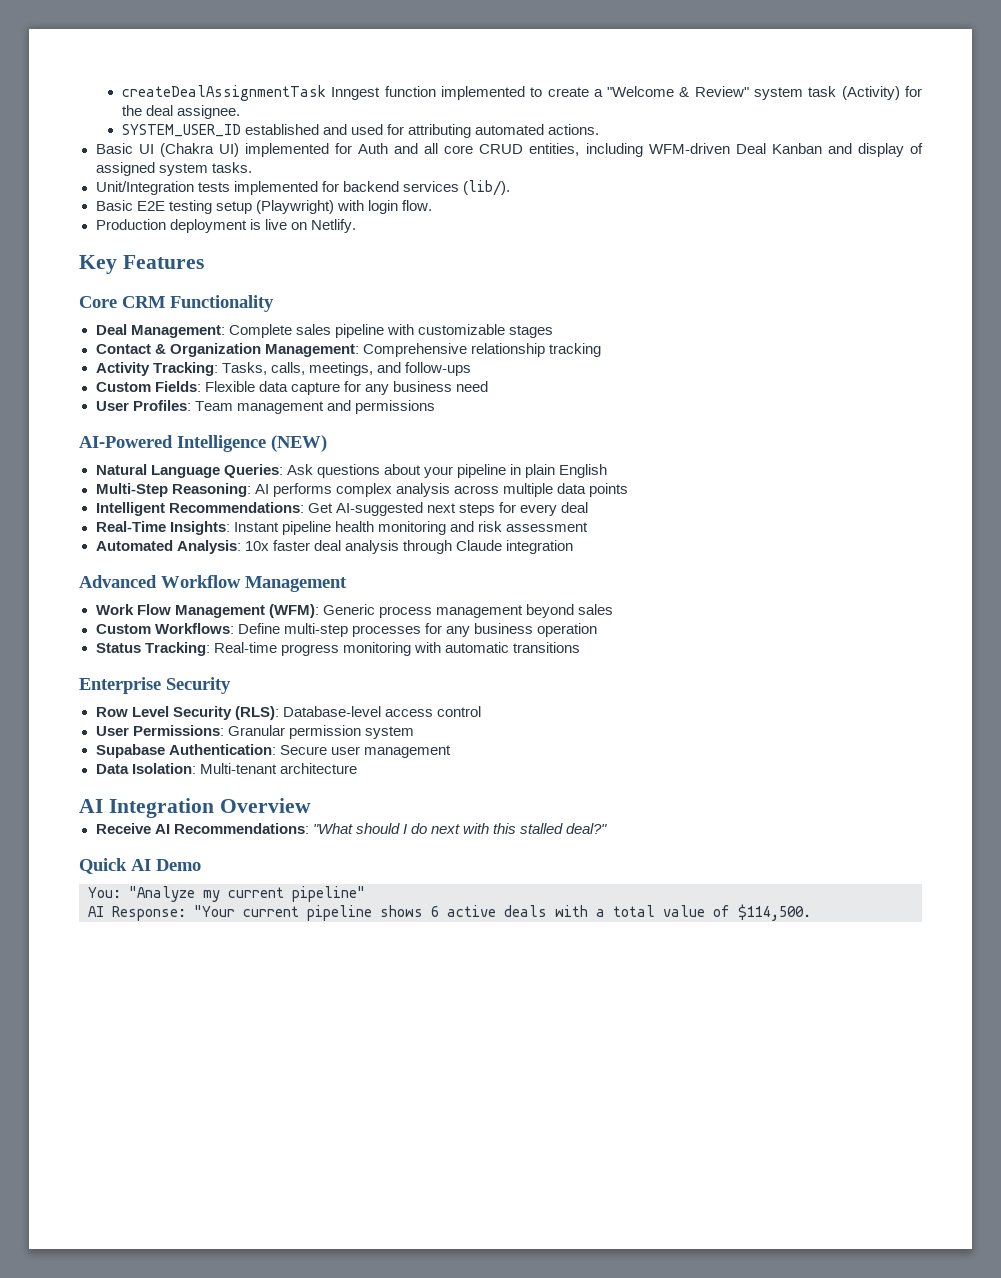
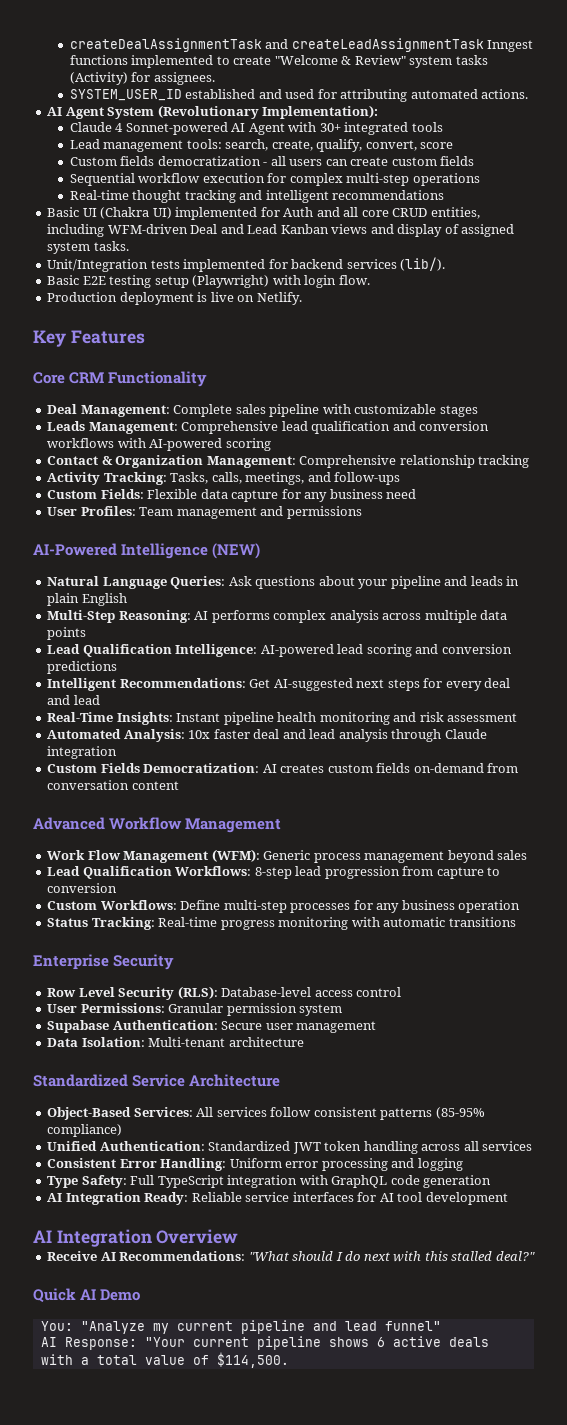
- createDealAssignmentTask Inngest function implemented to create a "Welcome & Review" system task (Activity) for the deal assignee.
+ createDealAssignmentTask and createLeadAssignmentTask Inngest functions implemented to create "Welcome & Review" system tasks (Activity) for assignees.
+ AI Agent System (Revolutionary Implementation):
+ Claude 4 Sonnet-powered AI Agent with 30+ integrated tools
+ Lead management tools: search, create, qualify, convert, score
+ Custom fields democratization - all users can create custom fields
+ Sequential workflow execution for complex multi-step operations
+ Real-time thought tracking and intelligent recommendations
- Basic UI (Chakra UI) implemented for Auth and all core CRUD entities, including WFM-driven Deal Kanban and display of assigned system tasks.
+ Basic UI (Chakra UI) implemented for Auth and all core CRUD entities, including WFM-driven Deal and Lead Kanban views and display of assigned system tasks.
+ Leads Management: Comprehensive lead qualification and conversion workflows with AI-powered scoring
- Natural Language Queries: Ask questions about your pipeline in plain English
+ Natural Language Queries: Ask questions about your pipeline and leads in plain English
+ Lead Qualification Intelligence: AI-powered lead scoring and conversion predictions
- Intelligent Recommendations: Get AI-suggested next steps for every deal
+ Intelligent Recommendations: Get AI-suggested next steps for every deal and lead
- Automated Analysis: 10x faster deal analysis through Claude integration
+ Automated Analysis: 10x faster deal and lead analysis through Claude integration
+ Custom Fields Democratization: AI creates custom fields on-demand from conversation content
+ Lead Qualification Workflows: 8-step lead progression from capture to conversion
+ Standardized Service Architecture
+ Object-Based Services: All services follow consistent patterns (85-95% compliance)
+ Unified Authentication: Standardized JWT token handling across all services
+ Consistent Error Handling: Uniform error processing and logging
+ Type Safety: Full TypeScript integration with GraphQL code generation
+ AI Integration Ready: Reliable service interfaces for AI tool development
- You: "Analyze my current pipeline"
+ You: "Analyze my current pipeline and lead funnel"

